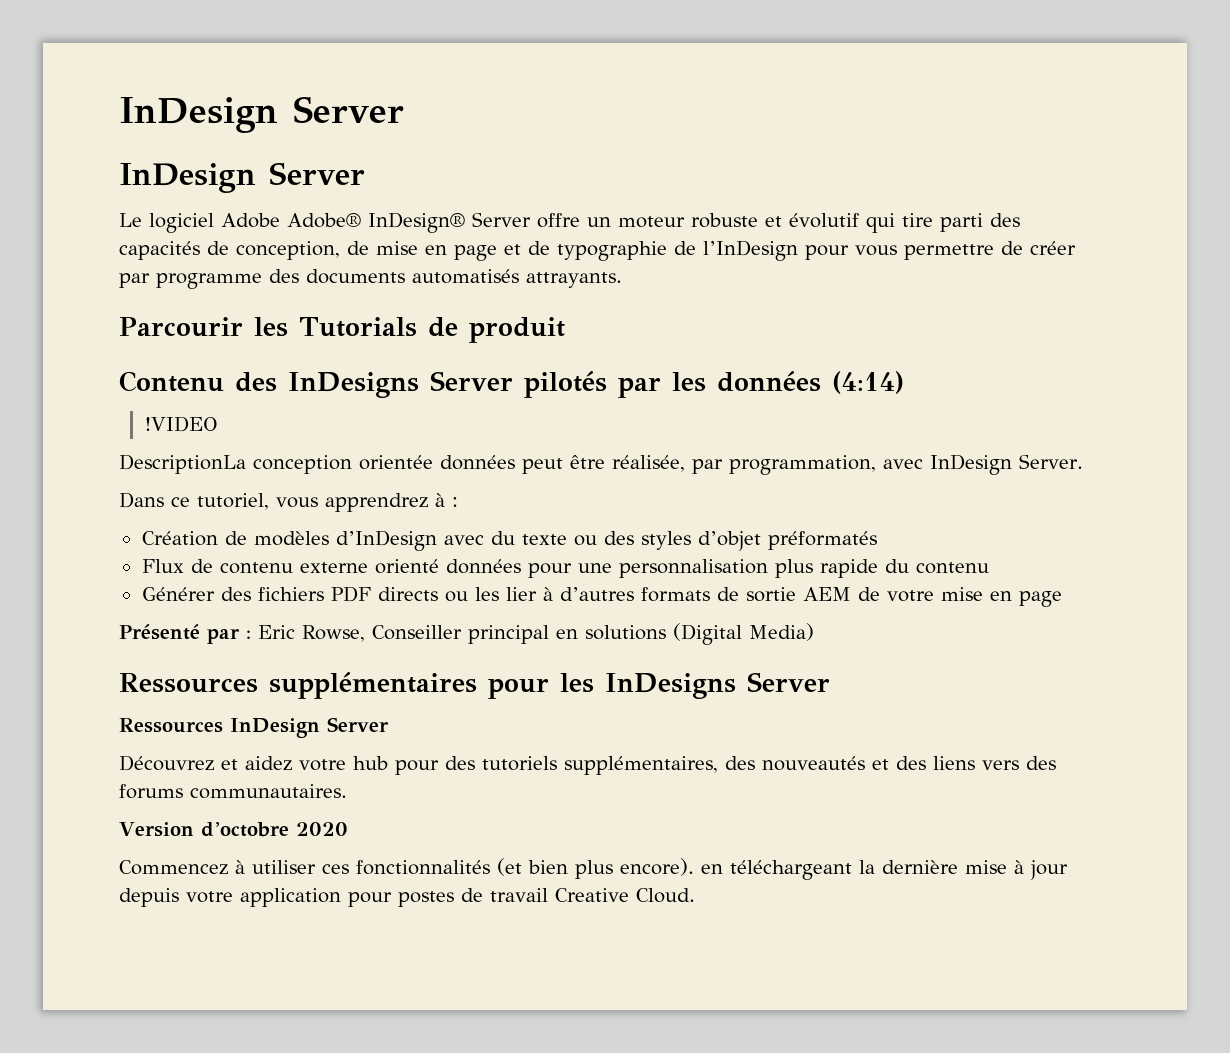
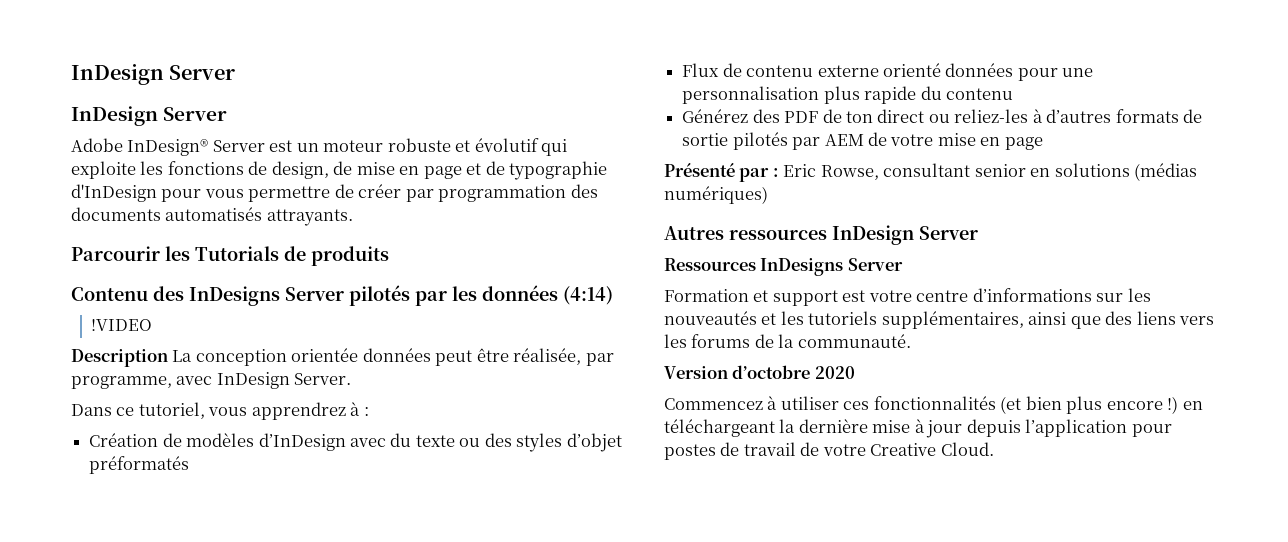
- Le logiciel Adobe Adobe® InDesign® Server offre un moteur robuste et évolutif qui tire parti des capacités de conception, de mise en page et de typographie de l’InDesign pour vous permettre de créer par programme des documents automatisés attrayants.
+ Adobe InDesign® Server est un moteur robuste et évolutif qui exploite les fonctions de design, de mise en page et de typographie d'InDesign pour vous permettre de créer par programmation des documents automatisés attrayants.
- Parcourir les Tutorials de produit
+ Parcourir les Tutorials de produits
- DescriptionLa conception orientée données peut être réalisée, par programmation, avec InDesign Server.
+ Description La conception orientée données peut être réalisée, par programme, avec InDesign Server.
- Générer des fichiers PDF directs ou les lier à d’autres formats de sortie AEM de votre mise en page
+ Générez des PDF de ton direct ou reliez-les à d’autres formats de sortie pilotés par AEM de votre mise en page
- Présenté par : Eric Rowse, Conseiller principal en solutions (Digital Media)
- Ressources supplémentaires pour les InDesigns Server
- Ressources InDesign Server
- Découvrez et aidez votre hub pour des tutoriels supplémentaires, des nouveautés et des liens vers des forums communautaires.
+ Présenté par : Eric Rowse, consultant senior en solutions (médias numériques)
+ Autres ressources InDesign Server
+ Ressources InDesigns Server
+ Formation et support est votre centre d’informations sur les nouveautés et les tutoriels supplémentaires, ainsi que des liens vers les forums de la communauté.
- Commencez à utiliser ces fonctionnalités (et bien plus encore). en téléchargeant la dernière mise à jour depuis votre application pour postes de travail Creative Cloud.
+ Commencez à utiliser ces fonctionnalités (et bien plus encore !) en téléchargeant la dernière mise à jour depuis l’application pour postes de travail de votre Creative Cloud.

